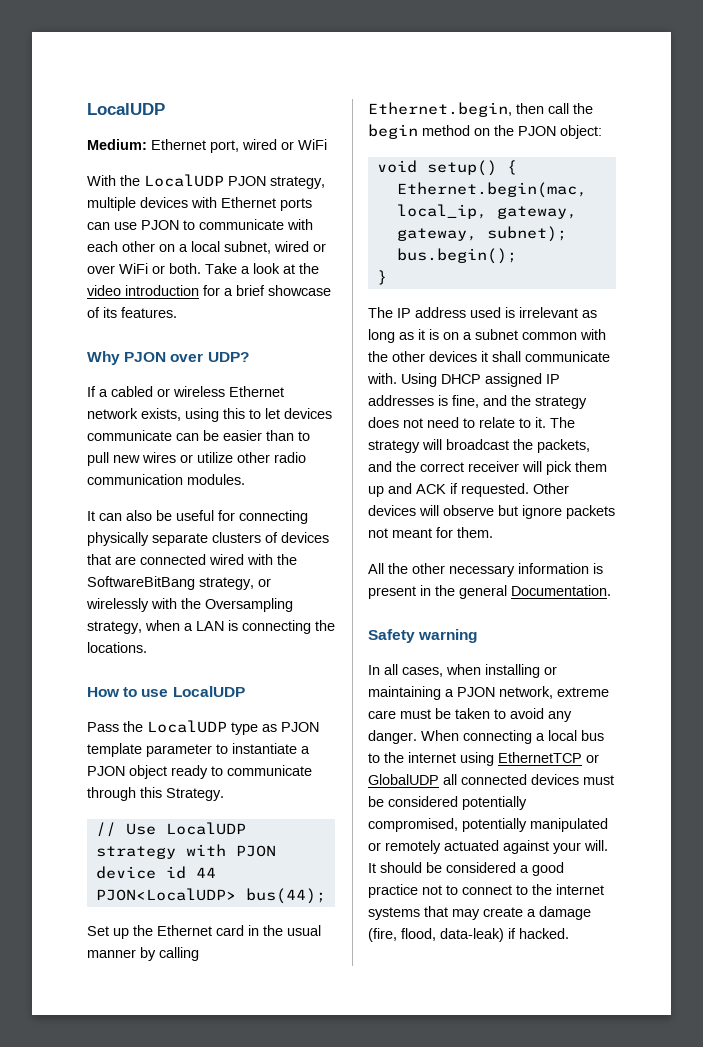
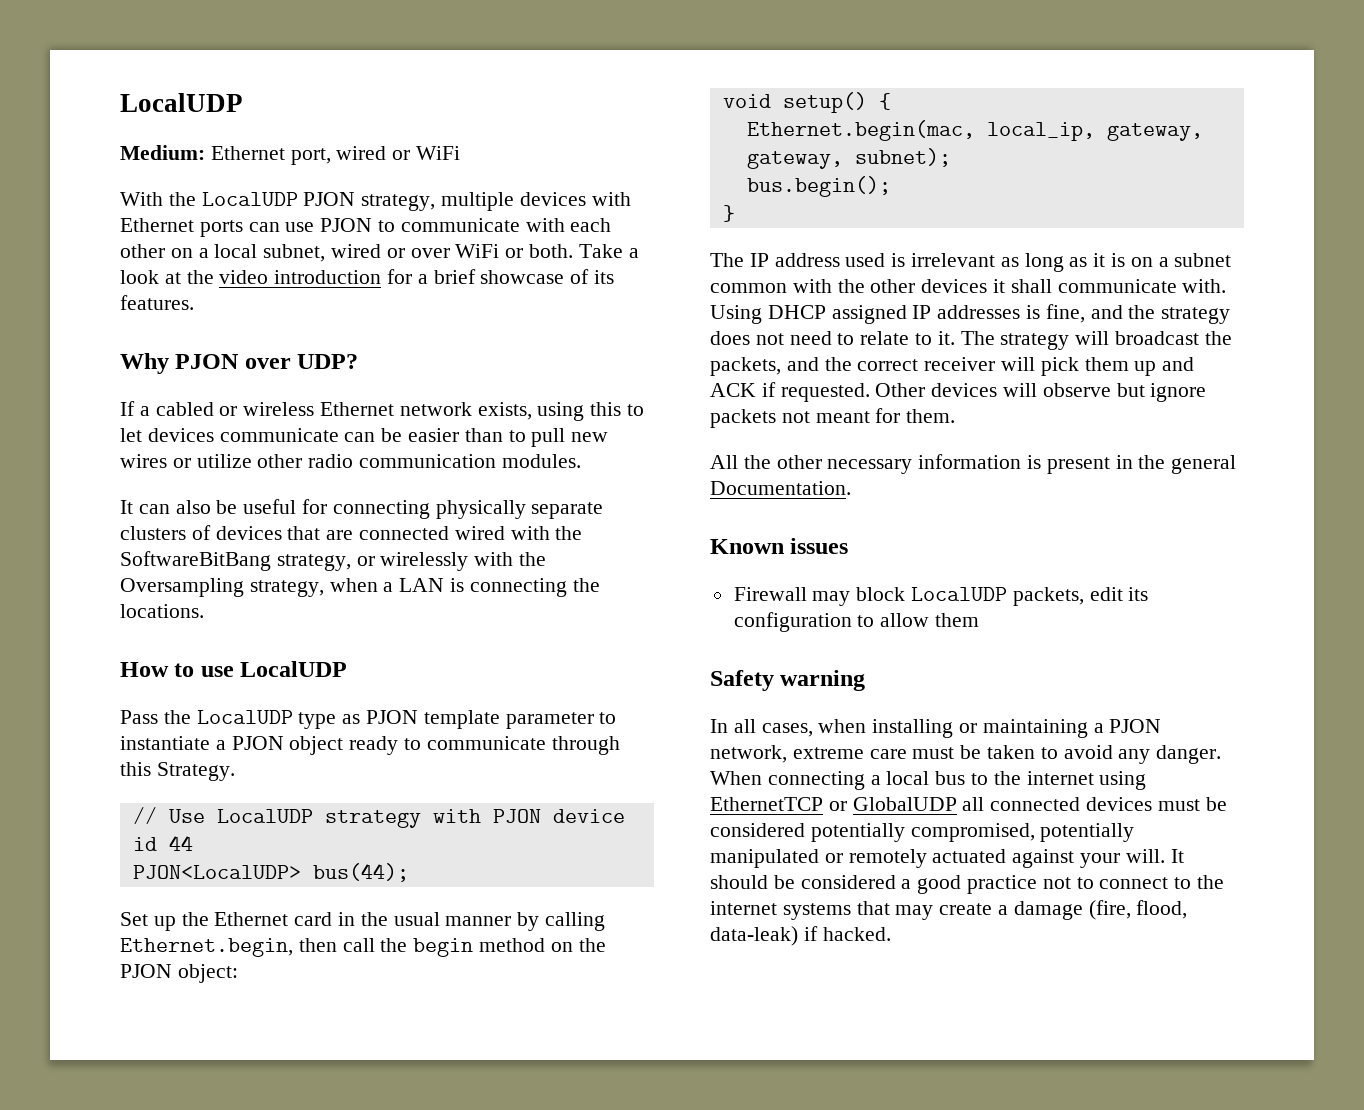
+ Known issues
+ Firewall may block LocalUDP packets, edit its configuration to allow them

